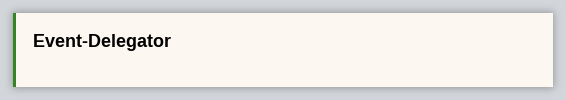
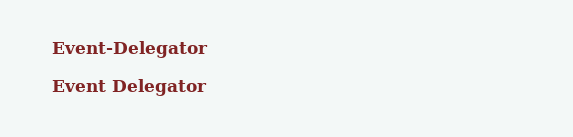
+ Event Delegator

